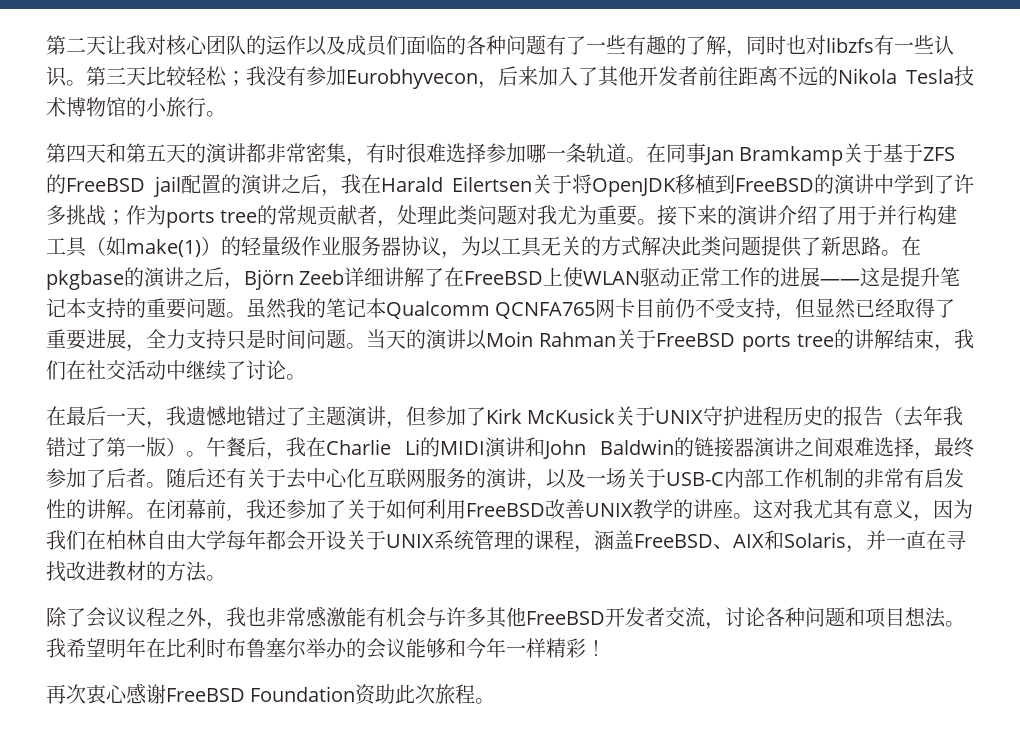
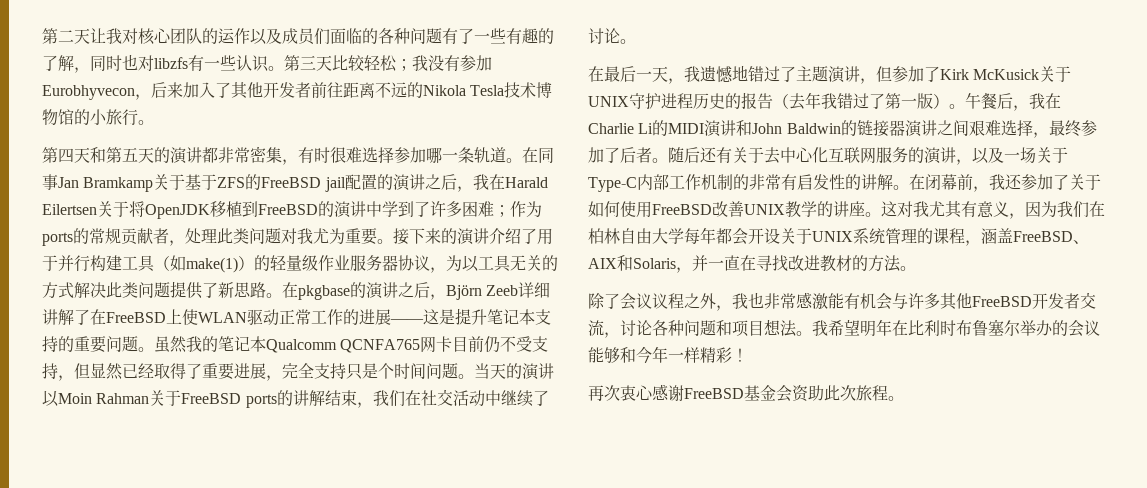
- 在同事Jan Bramkamp关于基于ZFS的FreeBSD jail配置的演讲之后，我在Harald Eilertsen关于将OpenJDK移植到FreeBSD的演讲中学到了许多挑战；作为ports tree的常规贡献者，处理此类问题对我尤为重要。
+ 在同事Jan Bramkamp关于基于ZFS的FreeBSD jail配置的演讲之后，我在Harald Eilertsen关于将OpenJDK移植到FreeBSD的演讲中学到了许多困难；作为ports的常规贡献者，处理此类问题对我尤为重要。
- 虽然我的笔记本Qualcomm QCNFA765网卡目前仍不受支持，但显然已经取得了重要进展，全力支持只是时间问题。
+ 虽然我的笔记本Qualcomm QCNFA765网卡目前仍不受支持，但显然已经取得了重要进展，完全支持只是个时间问题。
- 当天的演讲以Moin Rahman关于FreeBSD ports tree的讲解结束，我们在社交活动中继续了讨论。
+ 当天的演讲以Moin Rahman关于FreeBSD ports的讲解结束，我们在社交活动中继续了讨论。
- 随后还有关于去中心化互联网服务的演讲，以及一场关于USB-C内部工作机制的非常有启发性的讲解。
+ 随后还有关于去中心化互联网服务的演讲，以及一场关于Type-C内部工作机制的非常有启发性的讲解。
- 在闭幕前，我还参加了关于如何利用FreeBSD改善UNIX教学的讲座。
+ 在闭幕前，我还参加了关于如何使用FreeBSD改善UNIX教学的讲座。
- 再次衷心感谢FreeBSD Foundation资助此次旅程。
+ 再次衷心感谢FreeBSD基金会资助此次旅程。

